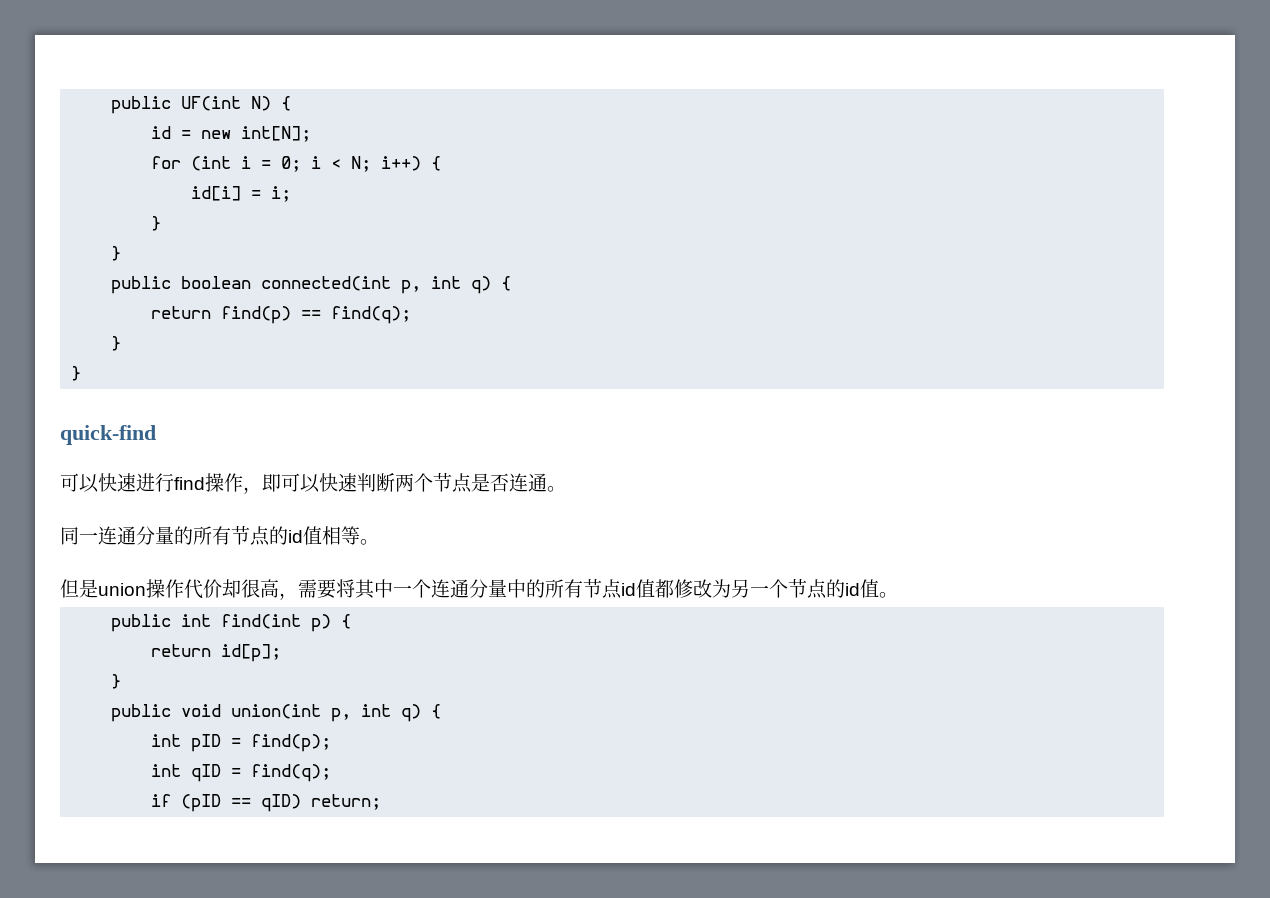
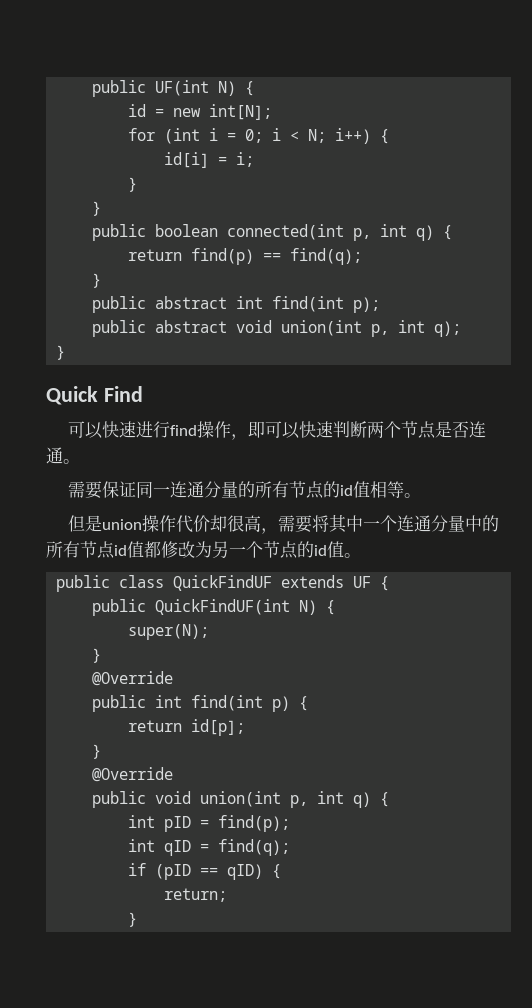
  return find(p) == find(q);
  }
+ public abstract int find(int p);
+ public abstract void union(int p, int q);
  }
- quick-find
+ Quick Find
- 同一连通分量的所有节点的id值相等。
+ 需要保证同一连通分量的所有节点的id值相等。
+ public class QuickFindUF extends UF {
+ public QuickFindUF(int N) {
+ super(N);
+ }
+ @Override
  return id[p];
  }
+ @Override
- if (pID == qID) return;
+ if (pID == qID) {
+ return;
+ }

